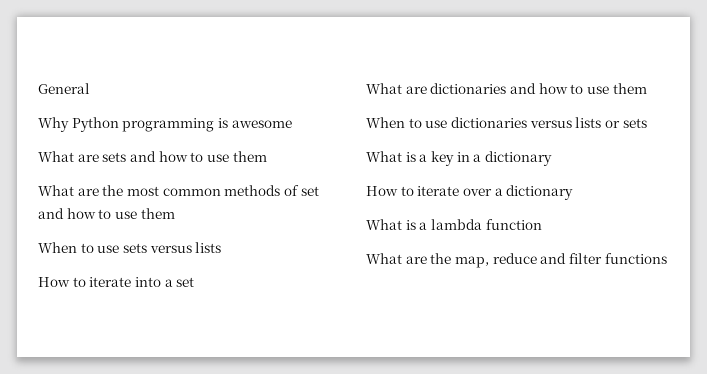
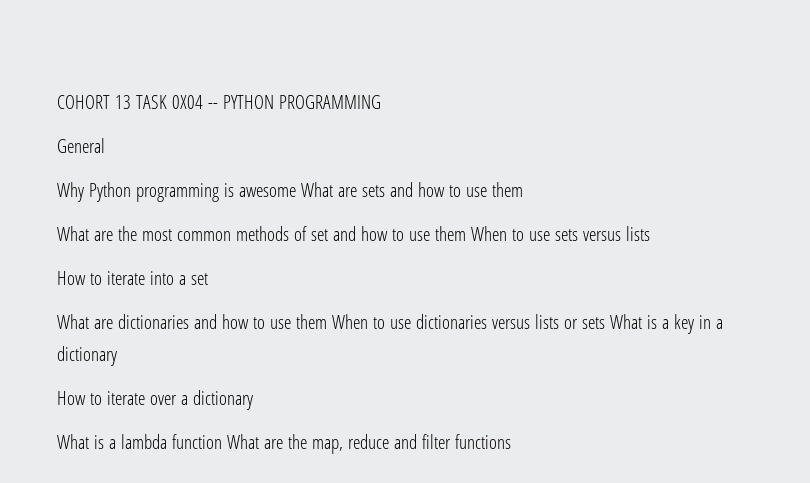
+ COHORT 13 TASK 0X04 -- PYTHON PROGRAMMING
- Why Python programming is awesome
- What are sets and how to use them
+ Why Python programming is awesome What are sets and how to use them
- What are the most common methods of set and how to use them
- When to use sets versus lists
+ What are the most common methods of set and how to use them When to use sets versus lists
- What are dictionaries and how to use them
- When to use dictionaries versus lists or sets
- What is a key in a dictionary
+ What are dictionaries and how to use them When to use dictionaries versus lists or sets What is a key in a dictionary
- What is a lambda function
- What are the map, reduce and filter functions
+ What is a lambda function What are the map, reduce and filter functions

